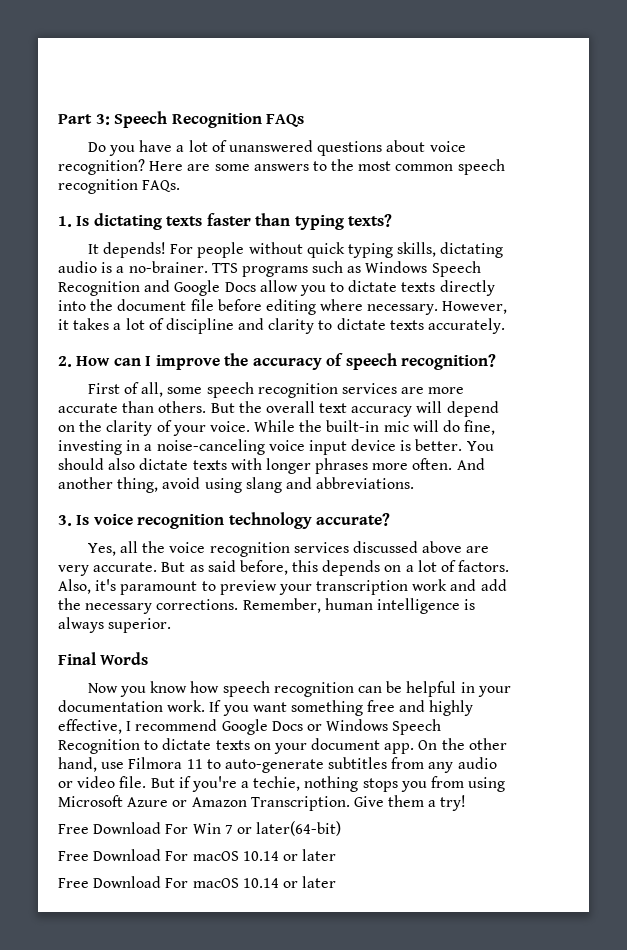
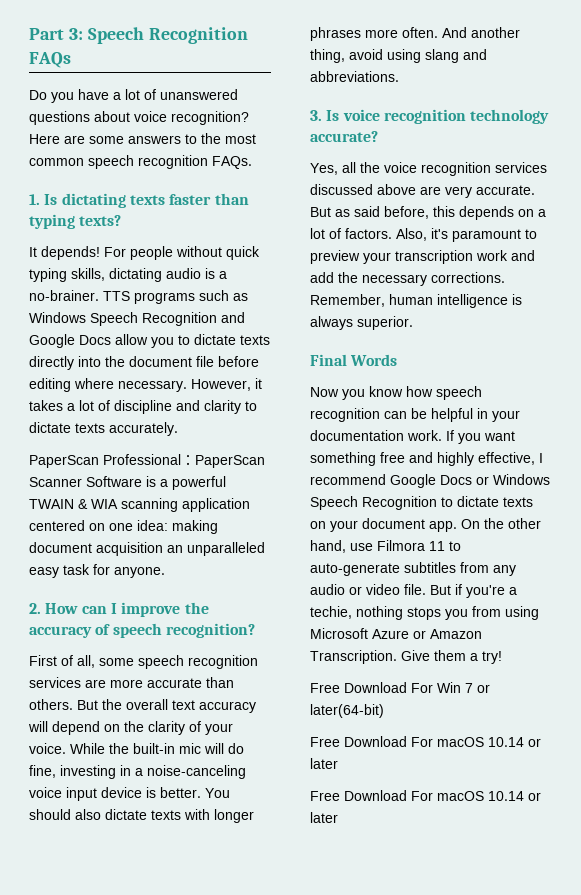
+ PaperScan Professional：PaperScan Scanner Software is a powerful TWAIN & WIA scanning application centered on one idea: making document acquisition an unparalleled easy task for anyone.

